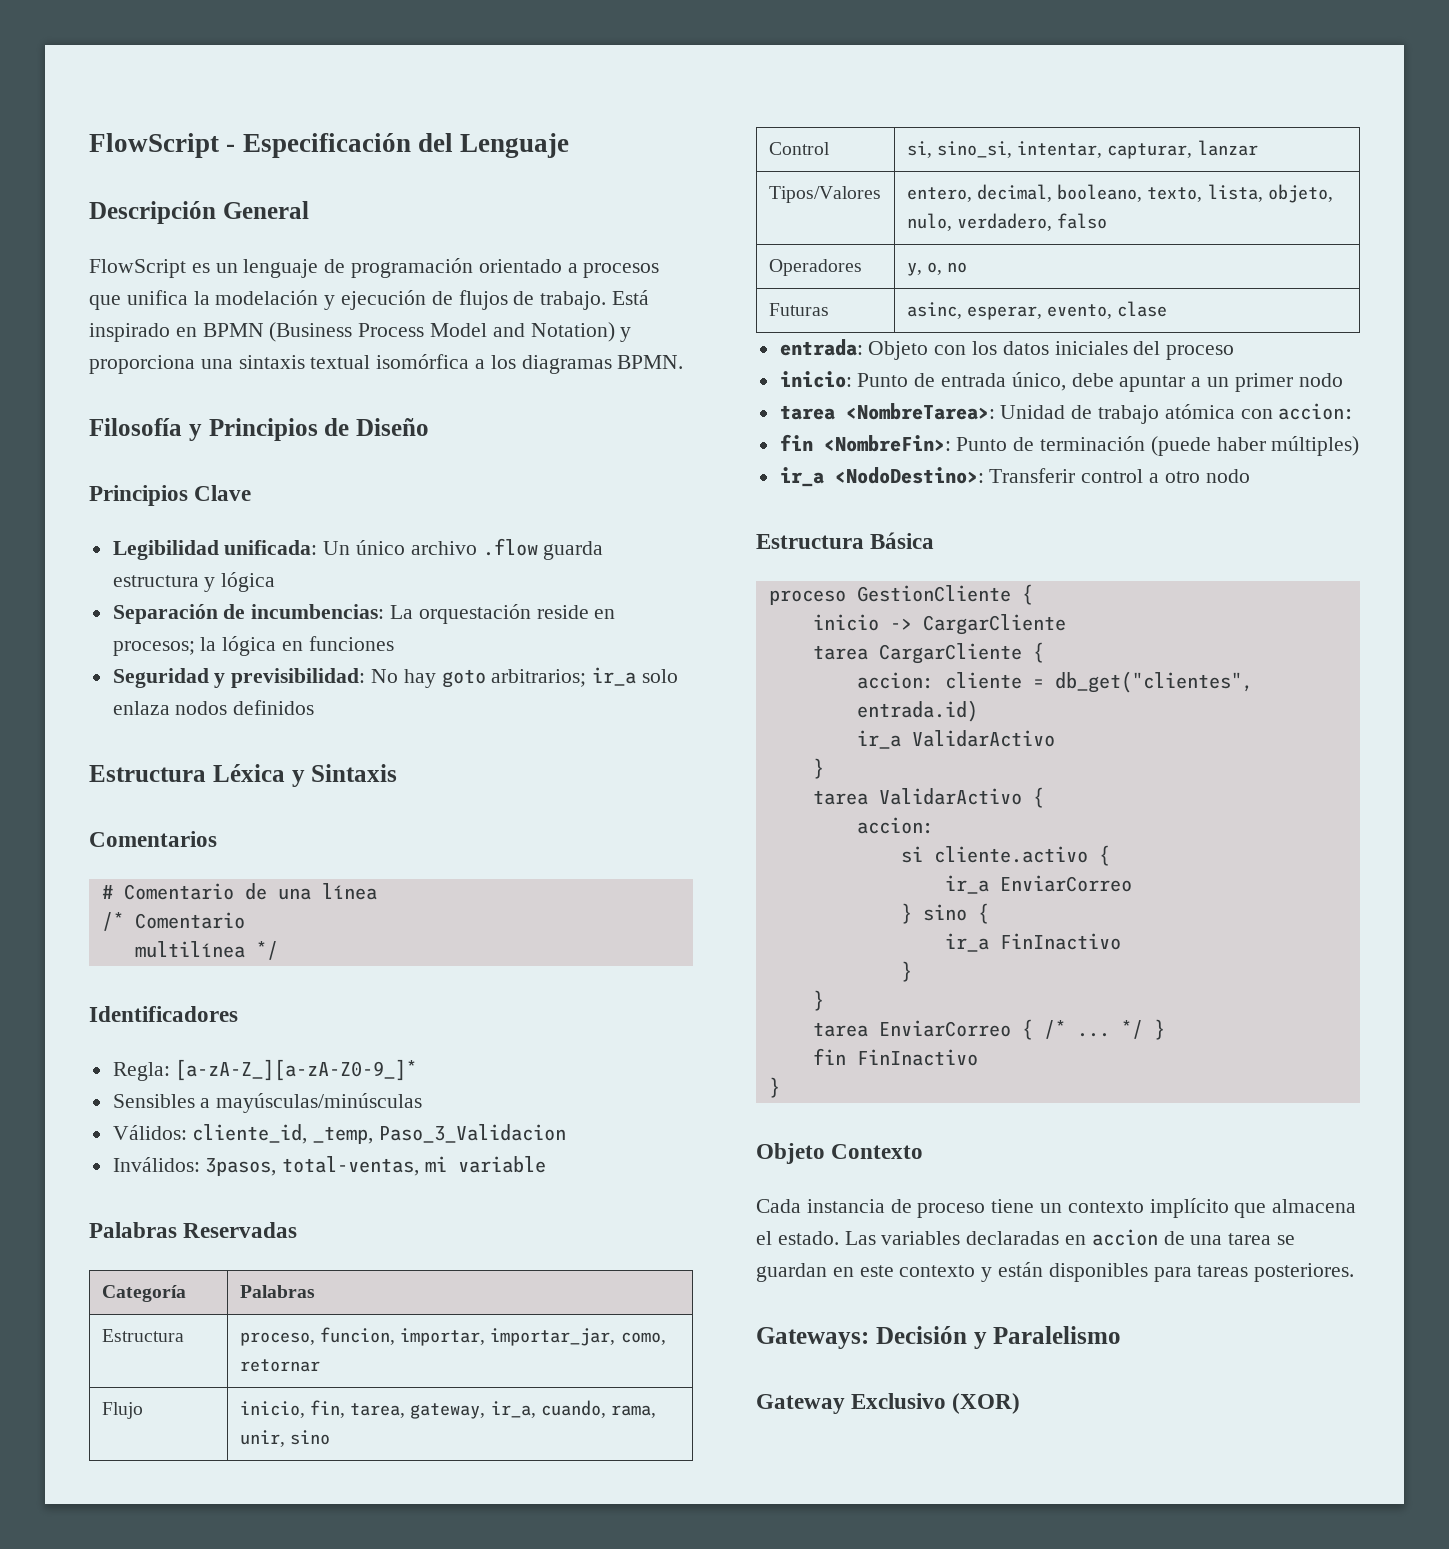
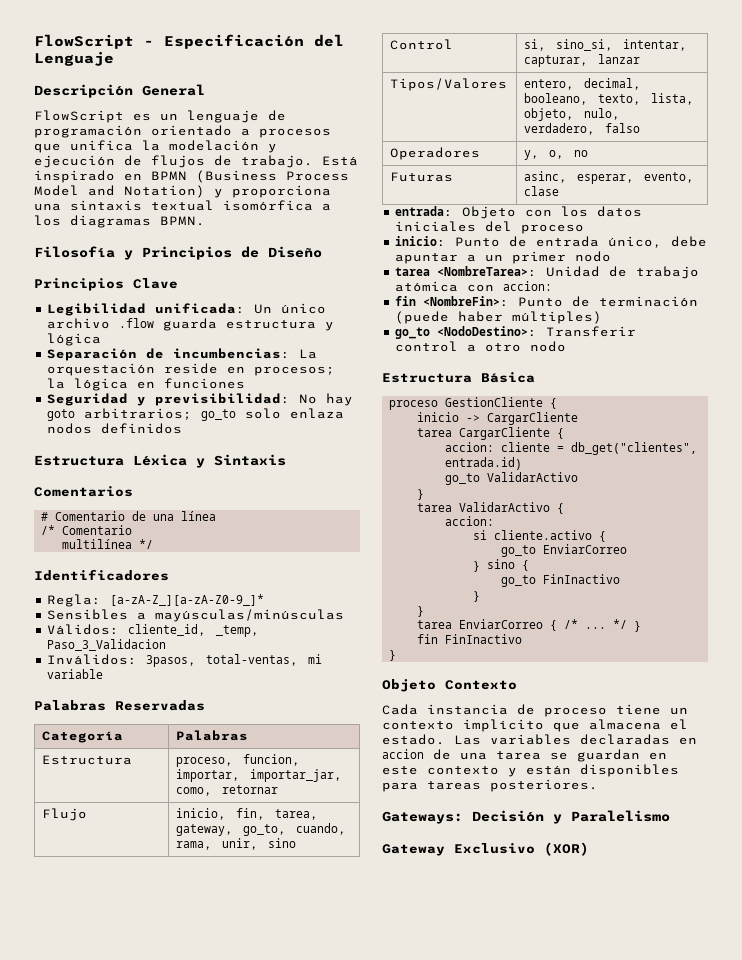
- Seguridad y previsibilidad: No hay goto arbitrarios; ir_a solo enlaza nodos definidos
+ Seguridad y previsibilidad: No hay goto arbitrarios; go_to solo enlaza nodos definidos
- Flujo | inicio, fin, tarea, gateway, ir_a, cuando, rama, unir, sino
+ Flujo | inicio, fin, tarea, gateway, go_to, cuando, rama, unir, sino
- ir_a <NodoDestino>: Transferir control a otro nodo
+ go_to <NodoDestino>: Transferir control a otro nodo
- ir_a ValidarActivo
+ go_to ValidarActivo
- ir_a EnviarCorreo
+ go_to EnviarCorreo
- ir_a FinInactivo
+ go_to FinInactivo

